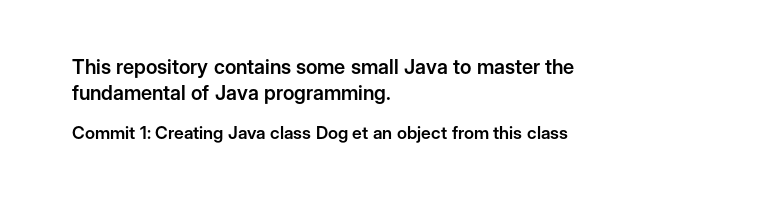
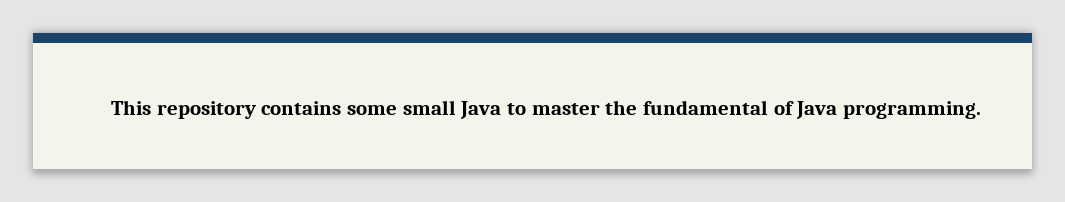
- Commit 1: Creating Java class Dog et an object from this class

